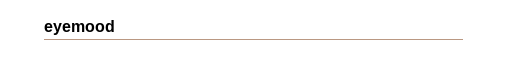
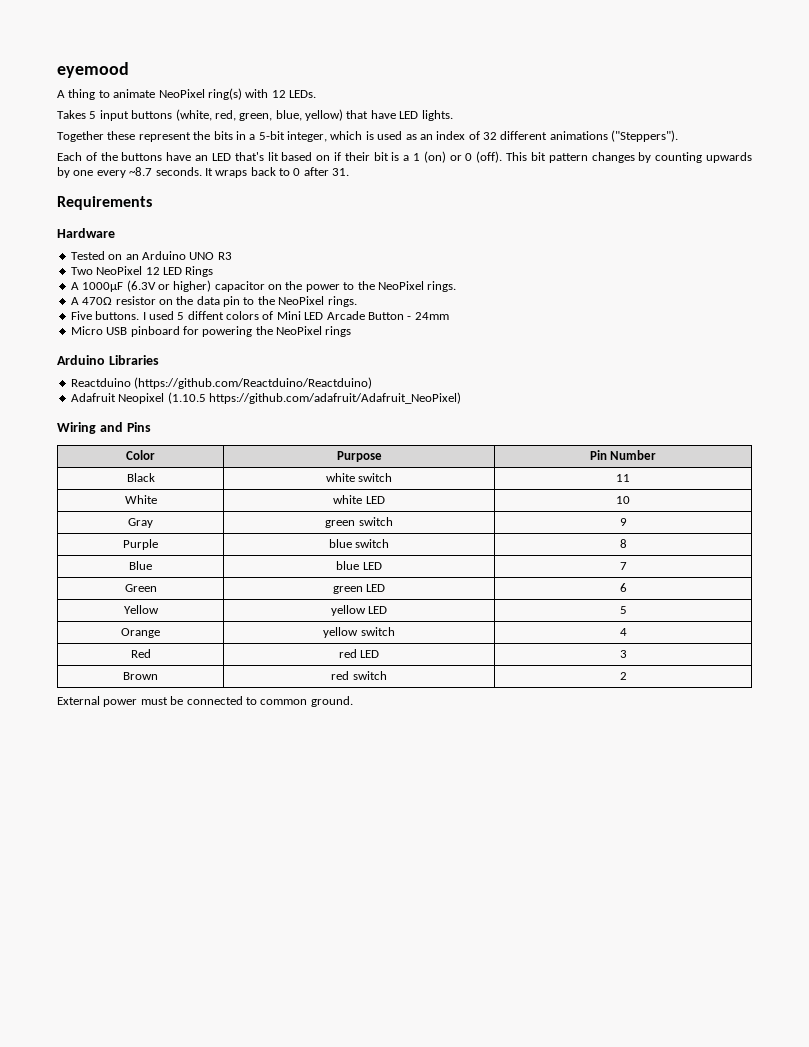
+ A thing to animate NeoPixel ring(s) with 12 LEDs.
+ Takes 5 input buttons (white, red, green, blue, yellow) that have LED lights.
+ Together these represent the bits in a 5-bit integer, which is used as an index of 32 different animations ("Steppers").
+ Each of the buttons have an LED that's lit based on if their bit is a 1 (on) or 0 (off). This bit pattern changes by counting upwards by one every ~8.7 seconds. It wraps back to 0 after 31.
+ Requirements
+ Hardware
+ Tested on an Arduino UNO R3
+ Two NeoPixel 12 LED Rings
+ A 1000µF (6.3V or higher) capacitor on the power to the NeoPixel rings.
+ A 470Ω resistor on the data pin to the NeoPixel rings.
+ Five buttons. I used 5 diffent colors of Mini LED Arcade Button - 24mm
+ Micro USB pinboard for powering the NeoPixel rings
+ Arduino Libraries
+ Reactduino (https://github.com/Reactduino/Reactduino)
+ Adafruit Neopixel (1.10.5 https://github.com/adafruit/Adafruit_NeoPixel)
+ Wiring and Pins
+ Color | Purpose | Pin Number
+ Black | white switch | 11
+ White | white LED | 10
+ Gray | green switch | 9
+ Purple | blue switch | 8
+ Blue | blue LED | 7
+ Green | green LED | 6
+ Yellow | yellow LED | 5
+ Orange | yellow switch | 4
+ Red | red LED | 3
+ Brown | red switch | 2
+ External power must be connected to common ground.

